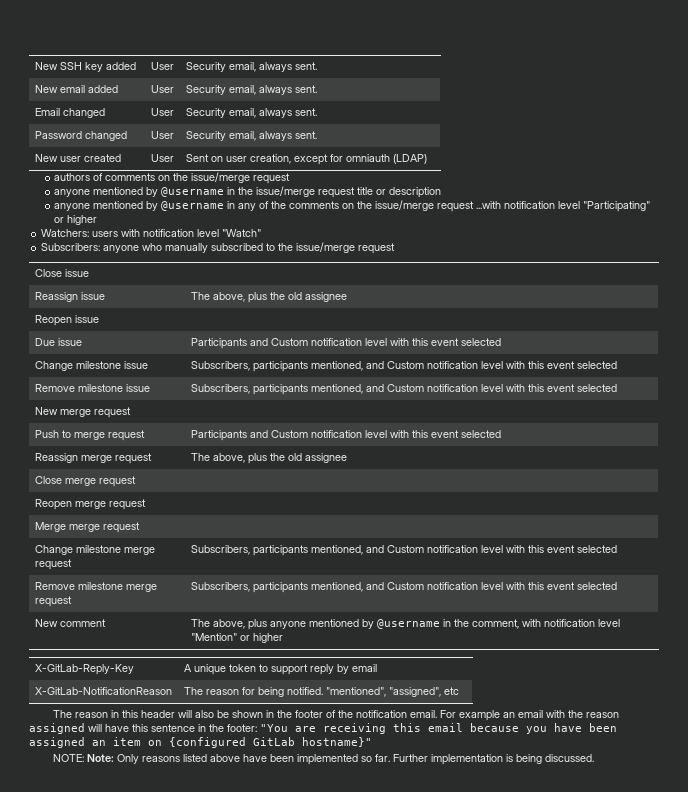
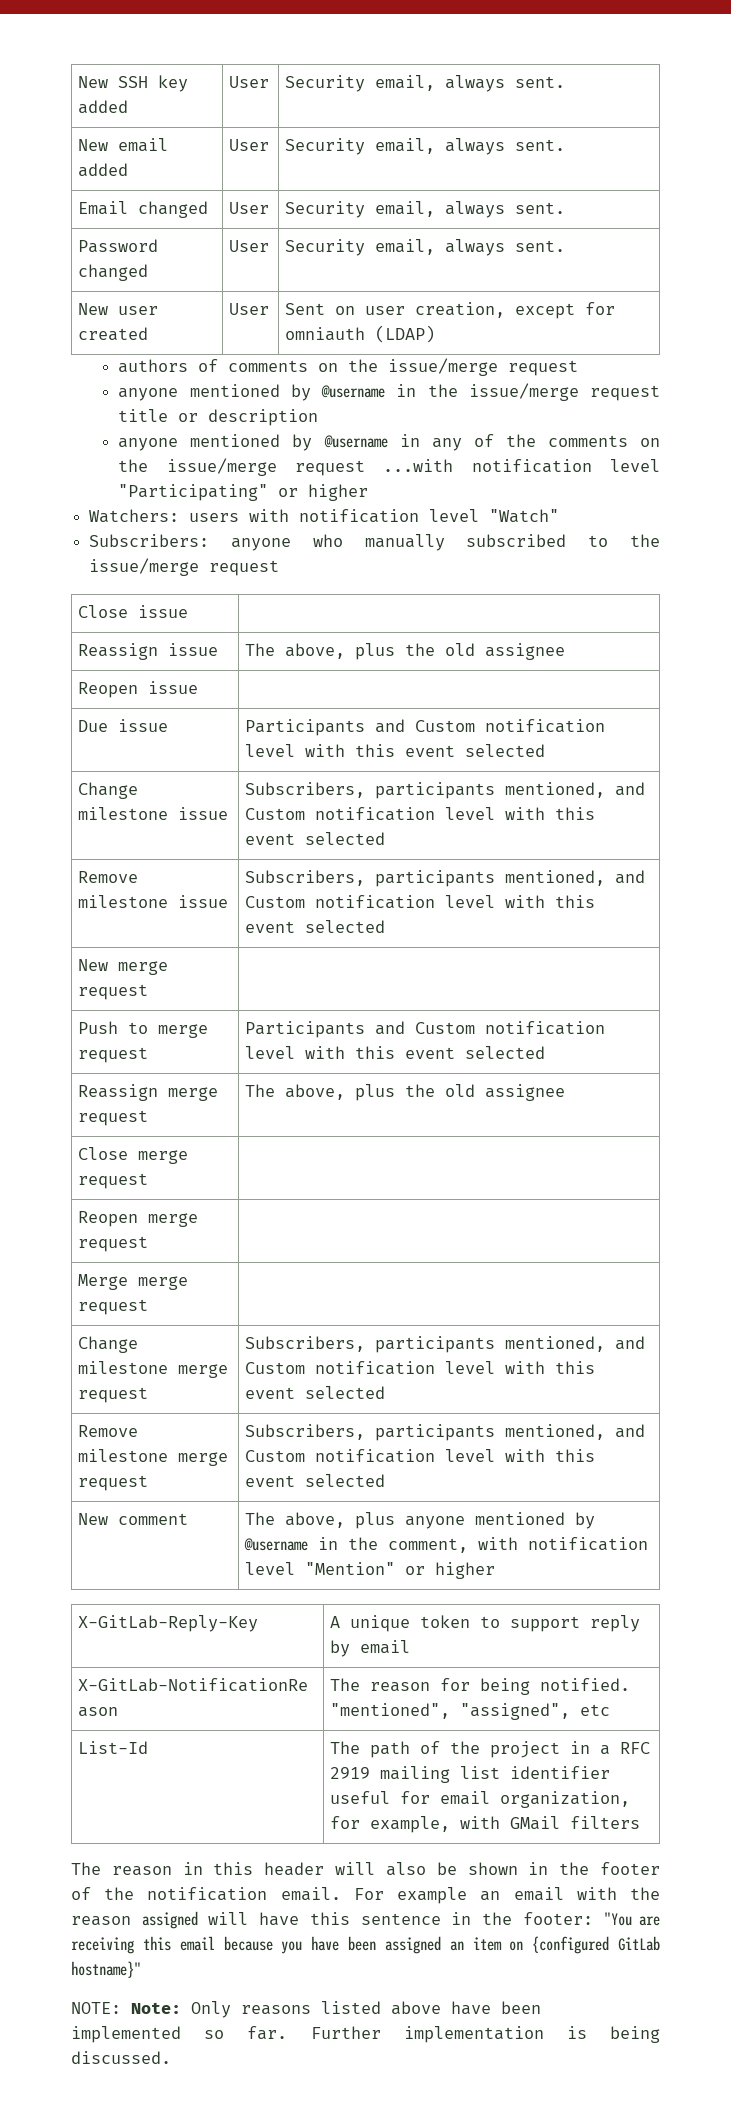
+ List-Id | The path of the project in a RFC 2919 mailing list identifier useful for email organization, for example, with GMail filters

